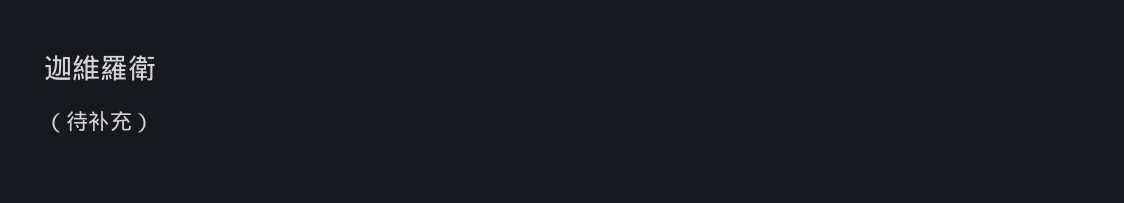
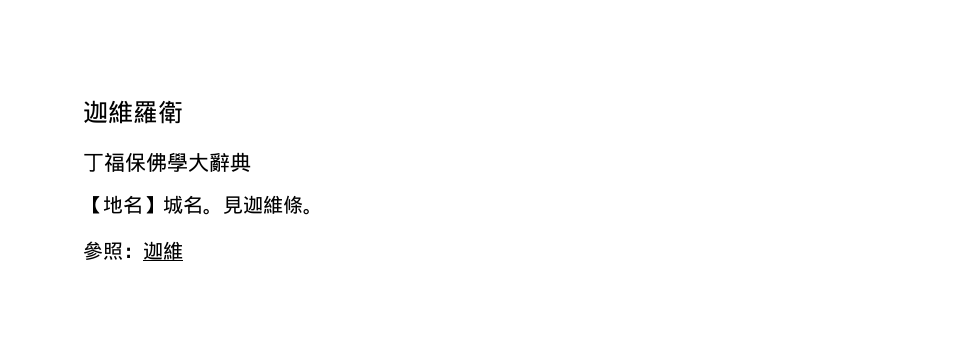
- （待补充）
+ 丁福保佛學大辭典
+ 【地名】城名。見迦維條。
+ 參照：迦維

